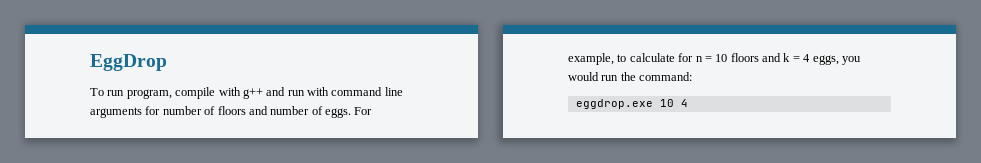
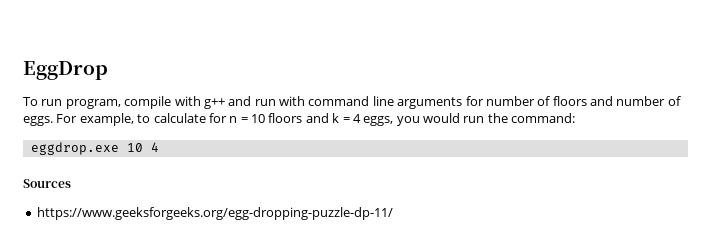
+ Sources
+ https://www.geeksforgeeks.org/egg-dropping-puzzle-dp-11/

